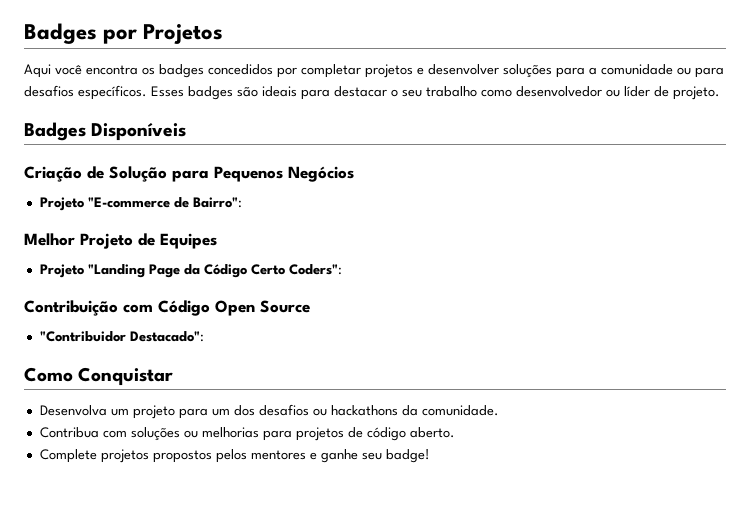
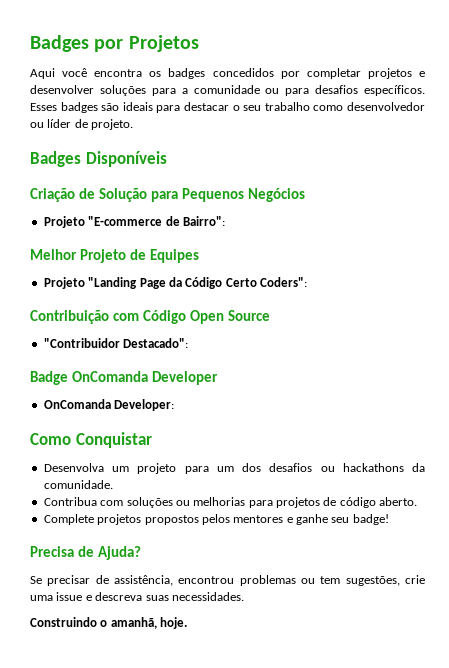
+ Badge OnComanda Developer
+ OnComanda Developer:
+ Precisa de Ajuda?
+ Se precisar de assistência, encontrou problemas ou tem sugestões, crie uma issue e descreva suas necessidades.
+ Construindo o amanhã, hoje.

